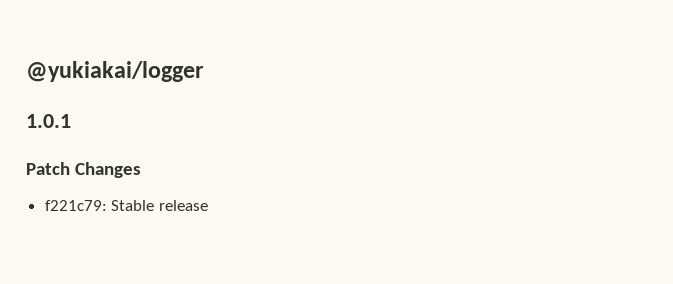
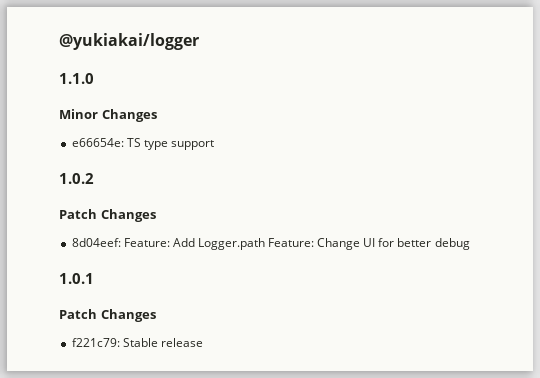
+ 1.1.0
+ Minor Changes
+ e66654e: TS type support
+ 1.0.2
+ Patch Changes
+ 8d04eef: Feature: Add Logger.path Feature: Change UI for better debug

